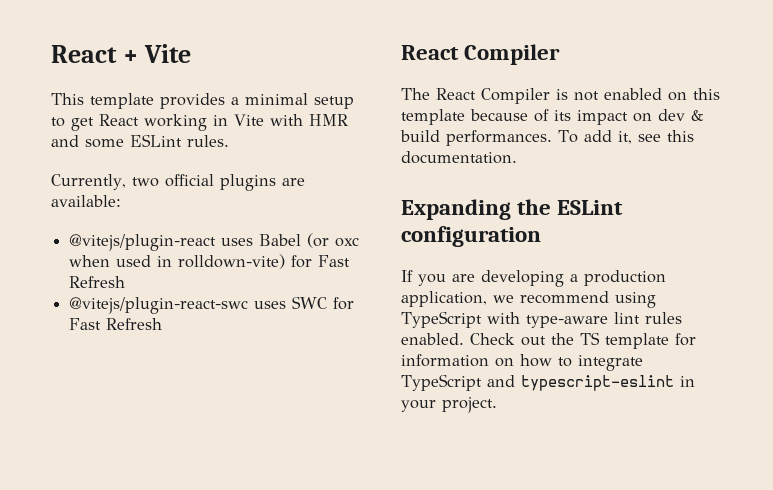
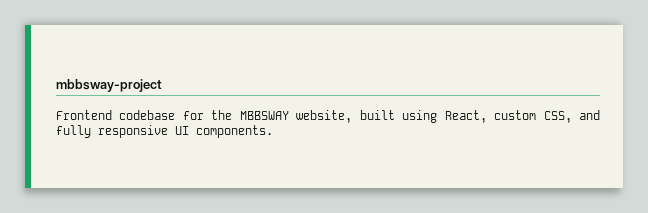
- React + Vite
- This template provides a minimal setup to get React working in Vite with HMR and some ESLint rules.
- Currently, two official plugins are available:
- @vitejs/plugin-react uses Babel (or oxc when used in rolldown-vite) for Fast Refresh
- @vitejs/plugin-react-swc uses SWC for Fast Refresh
- React Compiler
- The React Compiler is not enabled on this template because of its impact on dev & build performances. To add it, see this documentation.
- Expanding the ESLint configuration
- If you are developing a production application, we recommend using TypeScript with type-aware lint rules enabled. Check out the TS template for information on how to integrate TypeScript and typescript-eslint in your project.
+ mbbsway-project
+ Frontend codebase for the MBBSWAY website, built using React, custom CSS, and fully responsive UI components.

